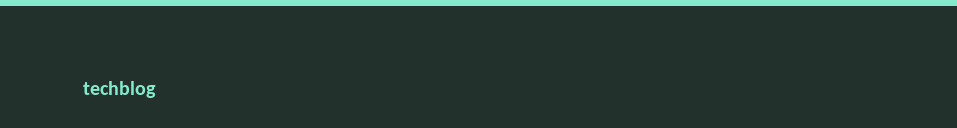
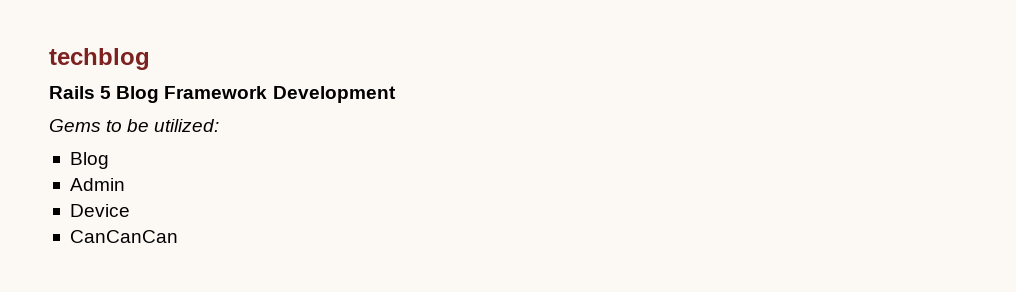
+ Rails 5 Blog Framework Development
+ Gems to be utilized:
+ Blog
+ Admin
+ Device
+ CanCanCan

